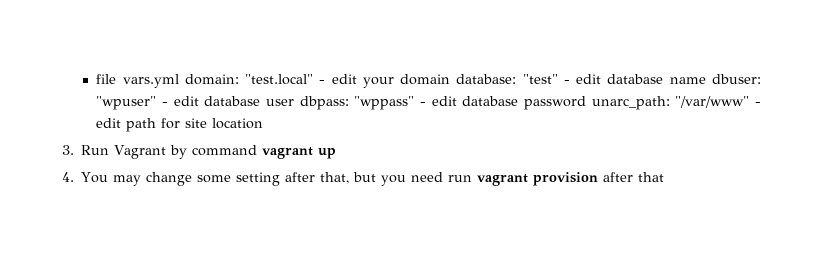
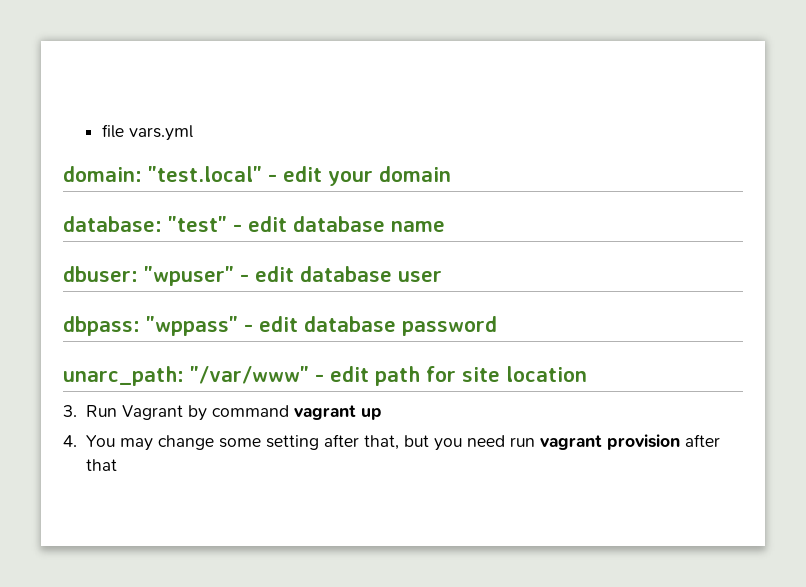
- file vars.yml domain: "test.local" - edit your domain database: "test" - edit database name dbuser: "wpuser" - edit database user dbpass: "wppass" - edit database password unarc_path: "/var/www" - edit path for site location
+ file vars.yml
+ domain: "test.local" - edit your domain
+ database: "test" - edit database name
+ dbuser: "wpuser" - edit database user
+ dbpass: "wppass" - edit database password
+ unarc_path: "/var/www" - edit path for site location

